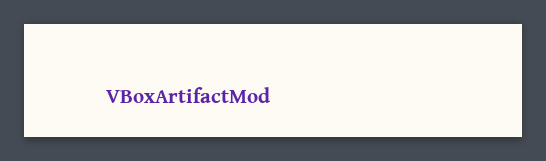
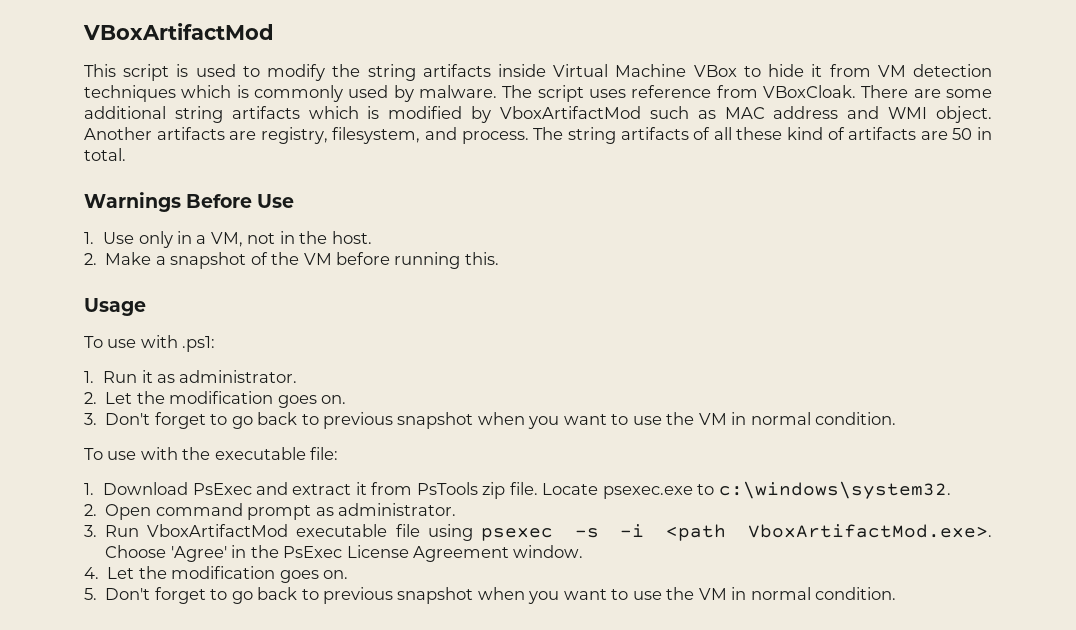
+ This script is used to modify the string artifacts inside Virtual Machine VBox to hide it from VM detection techniques which is commonly used by malware. The script uses reference from VBoxCloak. There are some additional string artifacts which is modified by VboxArtifactMod such as MAC address and WMI object. Another artifacts are registry, filesystem, and process. The string artifacts of all these kind of artifacts are 50 in total.
+ Warnings Before Use
+ 1. Use only in a VM, not in the host.
+ 2. Make a snapshot of the VM before running this.
+ Usage
+ To use with .ps1:
+ 1. Run it as administrator.
+ 2. Let the modification goes on.
+ 3. Don't forget to go back to previous snapshot when you want to use the VM in normal condition.
+ To use with the executable file:
+ 1. Download PsExec and extract it from PsTools zip file. Locate psexec.exe to c:\windows\system32.
+ 2. Open command prompt as administrator.
+ 3. Run VboxArtifactMod executable file using psexec -s -i <path VboxArtifactMod.exe>. Choose 'Agree' in the PsExec License Agreement window.
+ 4. Let the modification goes on.
+ 5. Don't forget to go back to previous snapshot when you want to use the VM in normal condition.

